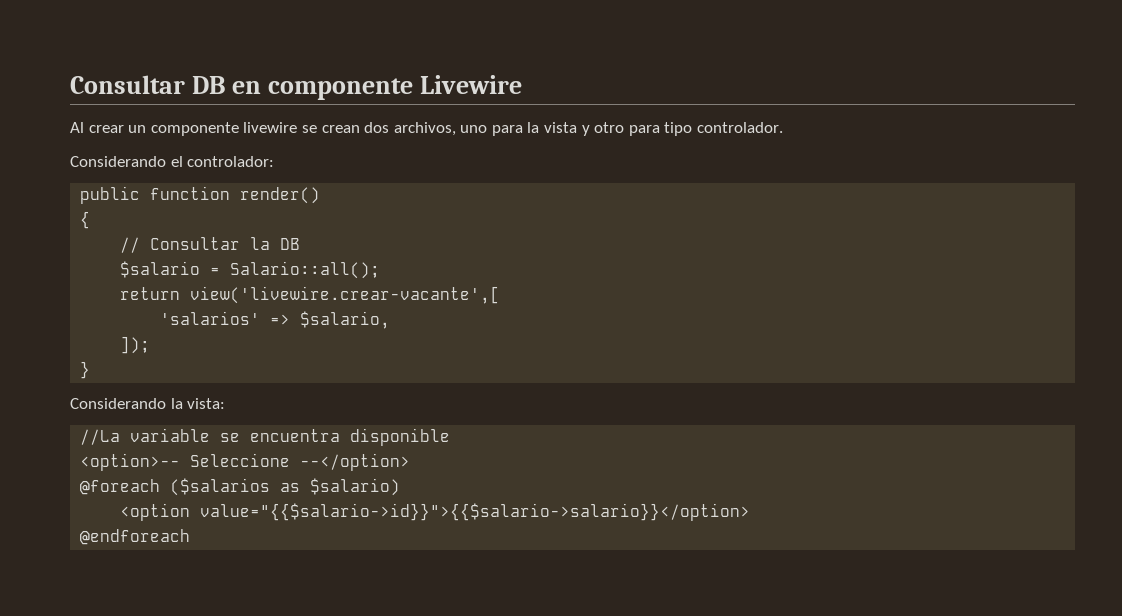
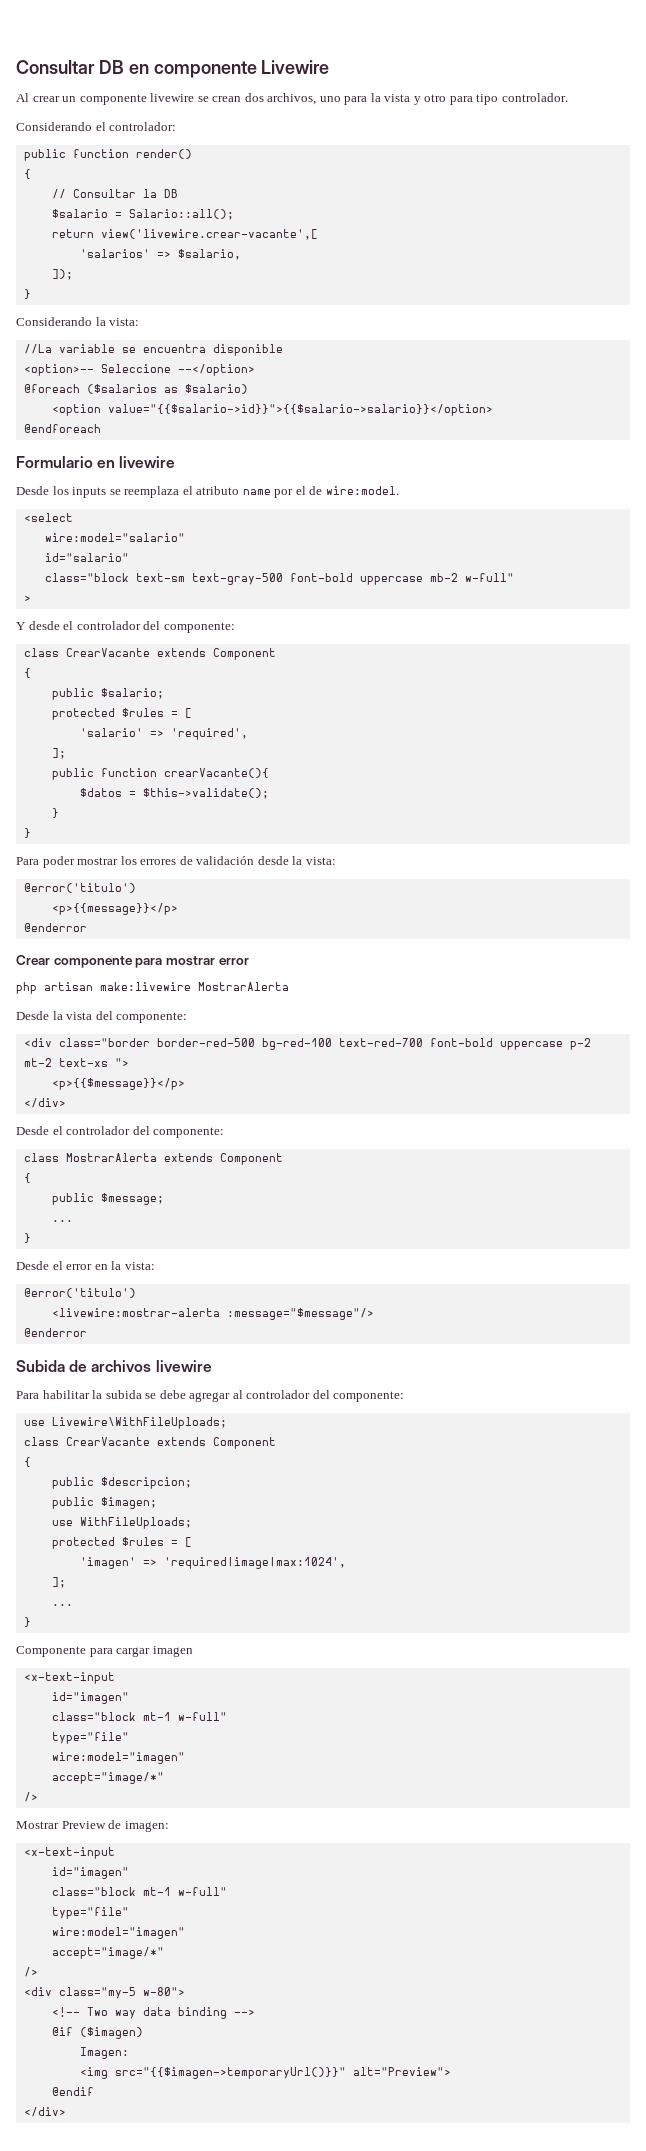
+ Formulario en livewire
+ Desde los inputs se reemplaza el atributo name por el de wire:model.
+ <select
+ wire:model="salario"
+ id="salario"
+ class="block text-sm text-gray-500 font-bold uppercase mb-2 w-full"
+ >
+ Y desde el controlador del componente:
+ class CrearVacante extends Component
+ {
+ public $salario;
+ protected $rules = [
+ 'salario' => 'required',
+ ];
+ public function crearVacante(){
+ $datos = $this->validate();
+ }
+ }
+ Para poder mostrar los errores de validación desde la vista:
+ @error('titulo')
+ <p>{{message}}</p>
+ @enderror
+ Crear componente para mostrar error
+ php artisan make:livewire MostrarAlerta
+ Desde la vista del componente:
+ <div class="border border-red-500 bg-red-100 text-red-700 font-bold uppercase p-2 mt-2 text-xs ">
+ <p>{{$message}}</p>
+ </div>
+ Desde el controlador del componente:
+ class MostrarAlerta extends Component
+ {
+ public $message;
+ ...
+ }
+ Desde el error en la vista:
+ @error('titulo')
+ <livewire:mostrar-alerta :message="$message"/>
+ @enderror
+ Subida de archivos livewire
+ Para habilitar la subida se debe agregar al controlador del componente:
+ use Livewire\WithFileUploads;
+ class CrearVacante extends Component
+ {
+ public $descripcion;
+ public $imagen;
+ use WithFileUploads;
+ protected $rules = [
+ 'imagen' => 'required|image|max:1024',
+ ];
+ ...
+ }
+ Componente para cargar imagen
+ <x-text-input
+ id="imagen"
+ class="block mt-1 w-full"
+ type="file"
+ wire:model="imagen"
+ accept="image/*"
+ />
+ Mostrar Preview de imagen:
+ <x-text-input
+ id="imagen"
+ class="block mt-1 w-full"
+ type="file"
+ wire:model="imagen"
+ accept="image/*"
+ />
+ <div class="my-5 w-80">
+ <!-- Two way data binding -->
+ @if ($imagen)
+ Imagen:
+ <img src="{{$imagen->temporaryUrl()}}" alt="Preview">
+ @endif
+ </div>

